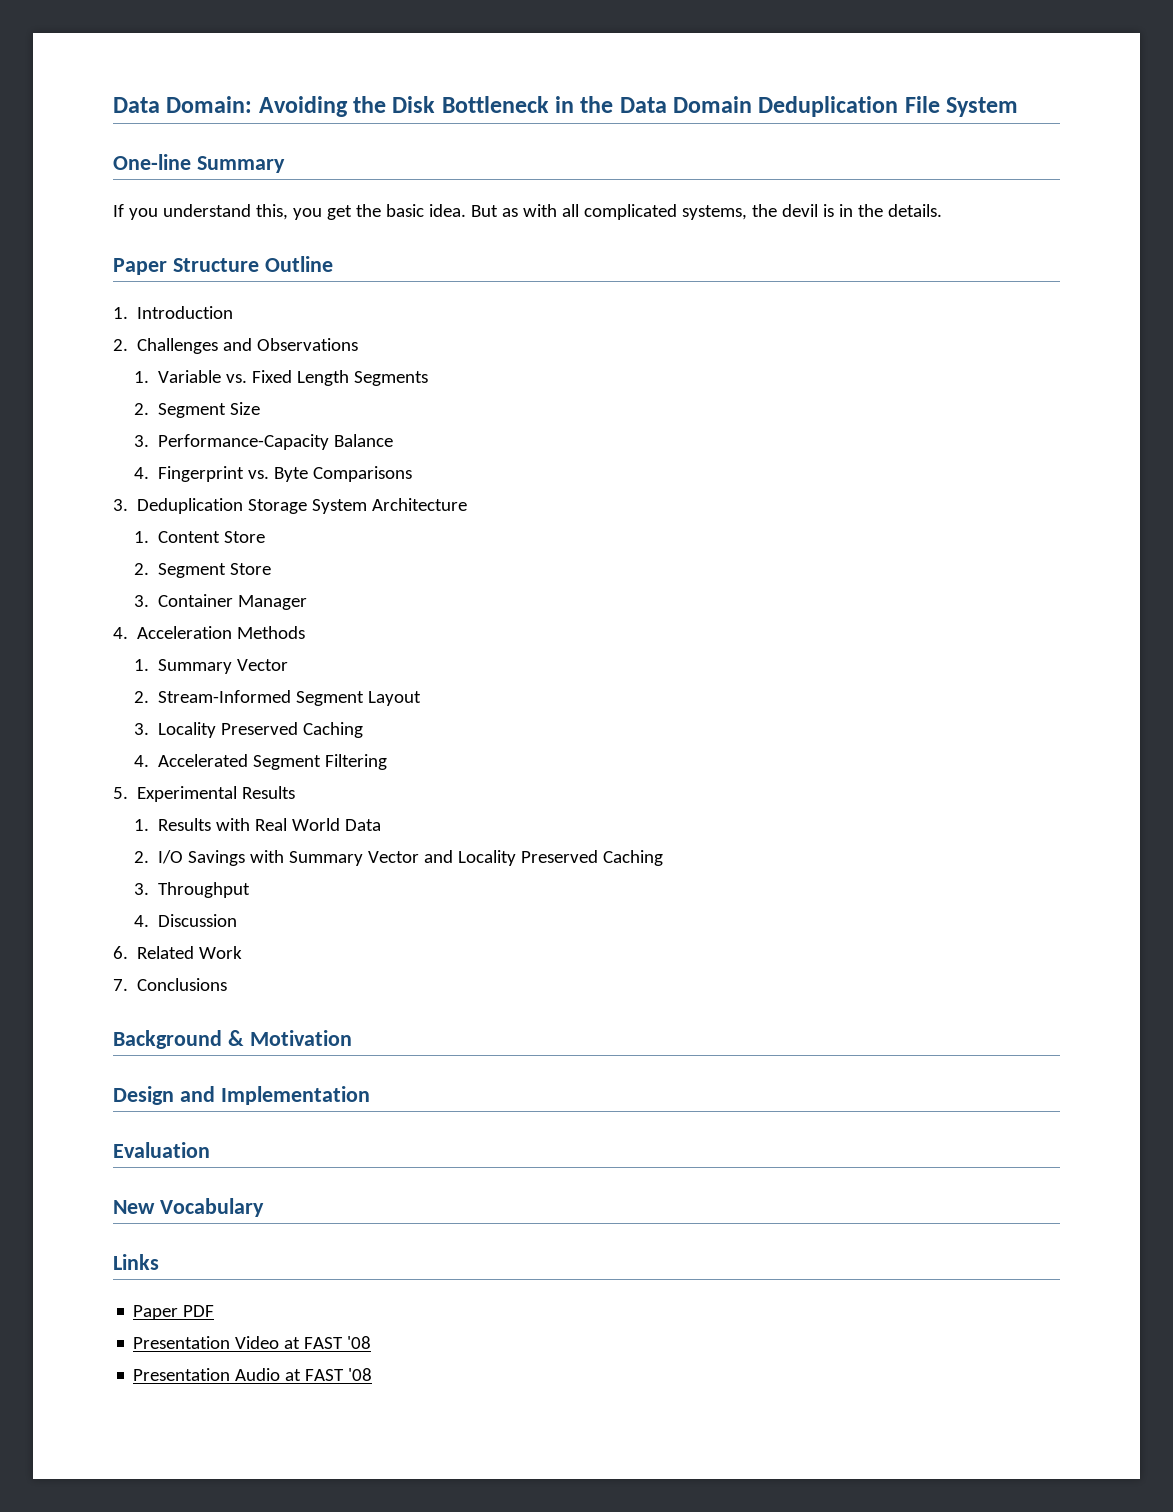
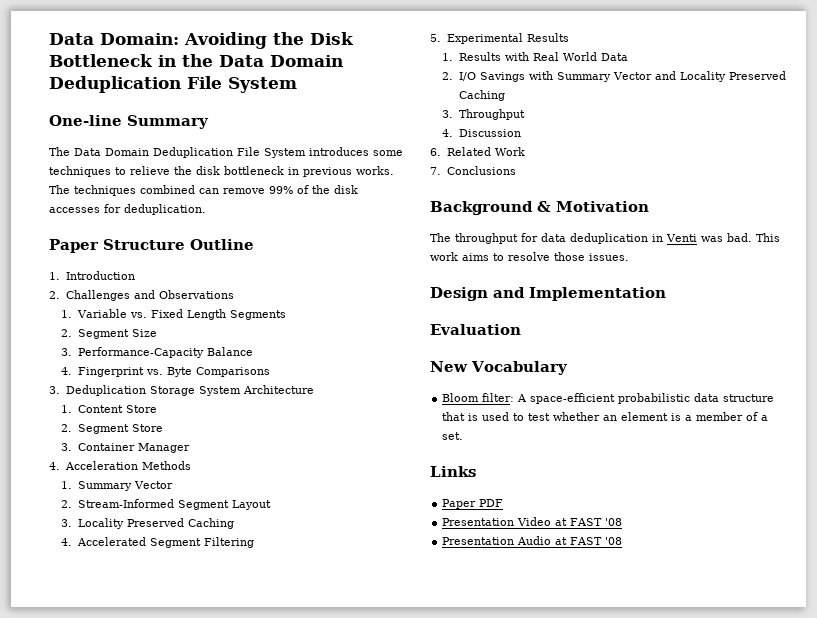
- If you understand this, you get the basic idea. But as with all complicated systems, the devil is in the details.
+ The Data Domain Deduplication File System introduces some techniques to relieve the disk bottleneck in previous works. The techniques combined can remove 99% of the disk accesses for deduplication.
+ The throughput for data deduplication in Venti was bad. This work aims to resolve those issues.
+ Bloom filter: A space-efficient probabilistic data structure that is used to test whether an element is a member of a set.

